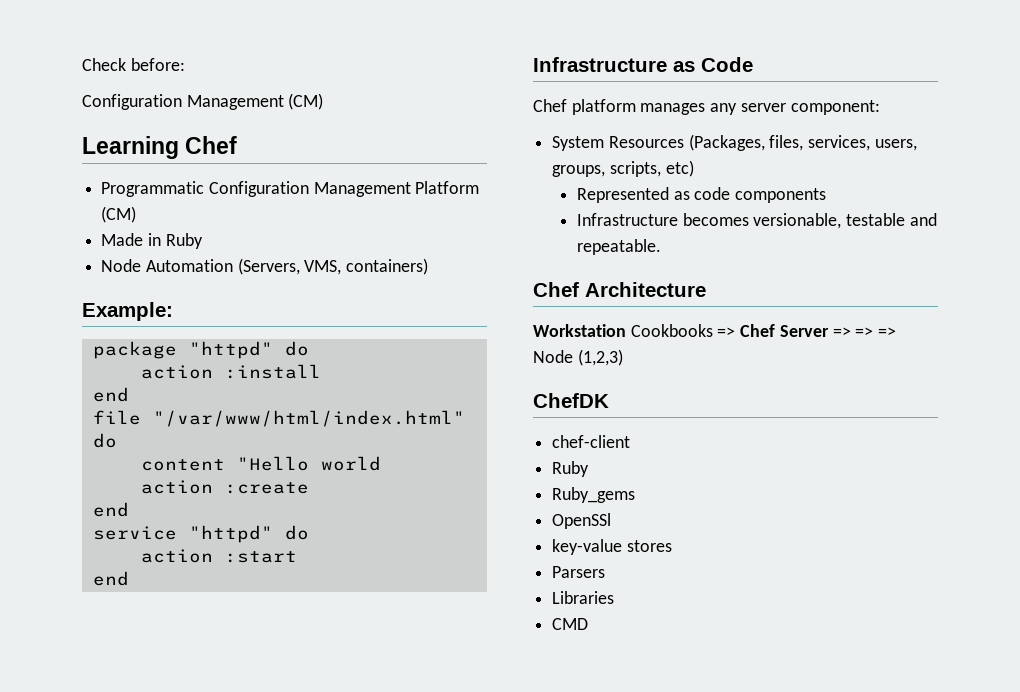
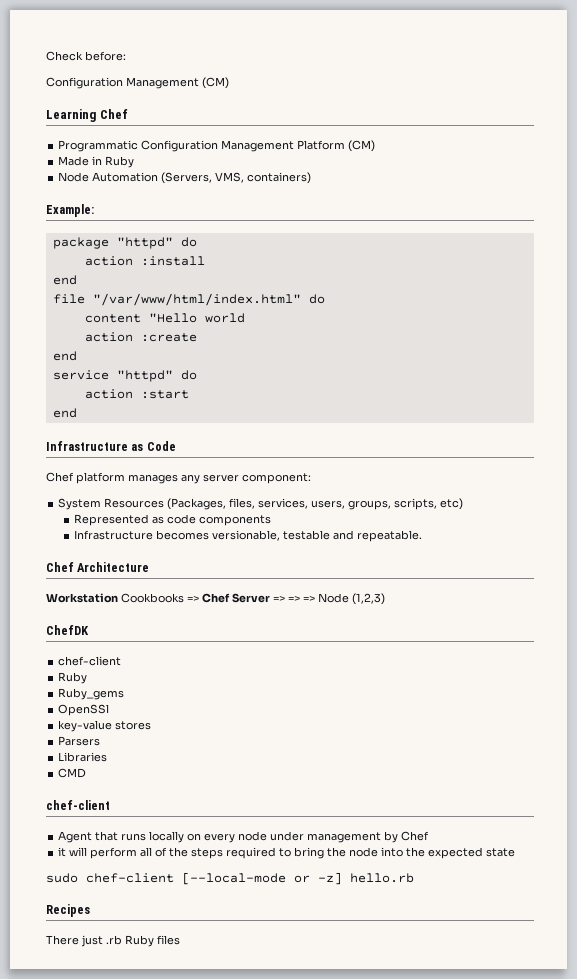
  CMD
+ chef-client
+ Agent that runs locally on every node under management by Chef
+ it will perform all of the steps required to bring the node into the expected state
+ sudo chef-client [--local-mode or -z] hello.rb
+ Recipes
+ There just .rb Ruby files

